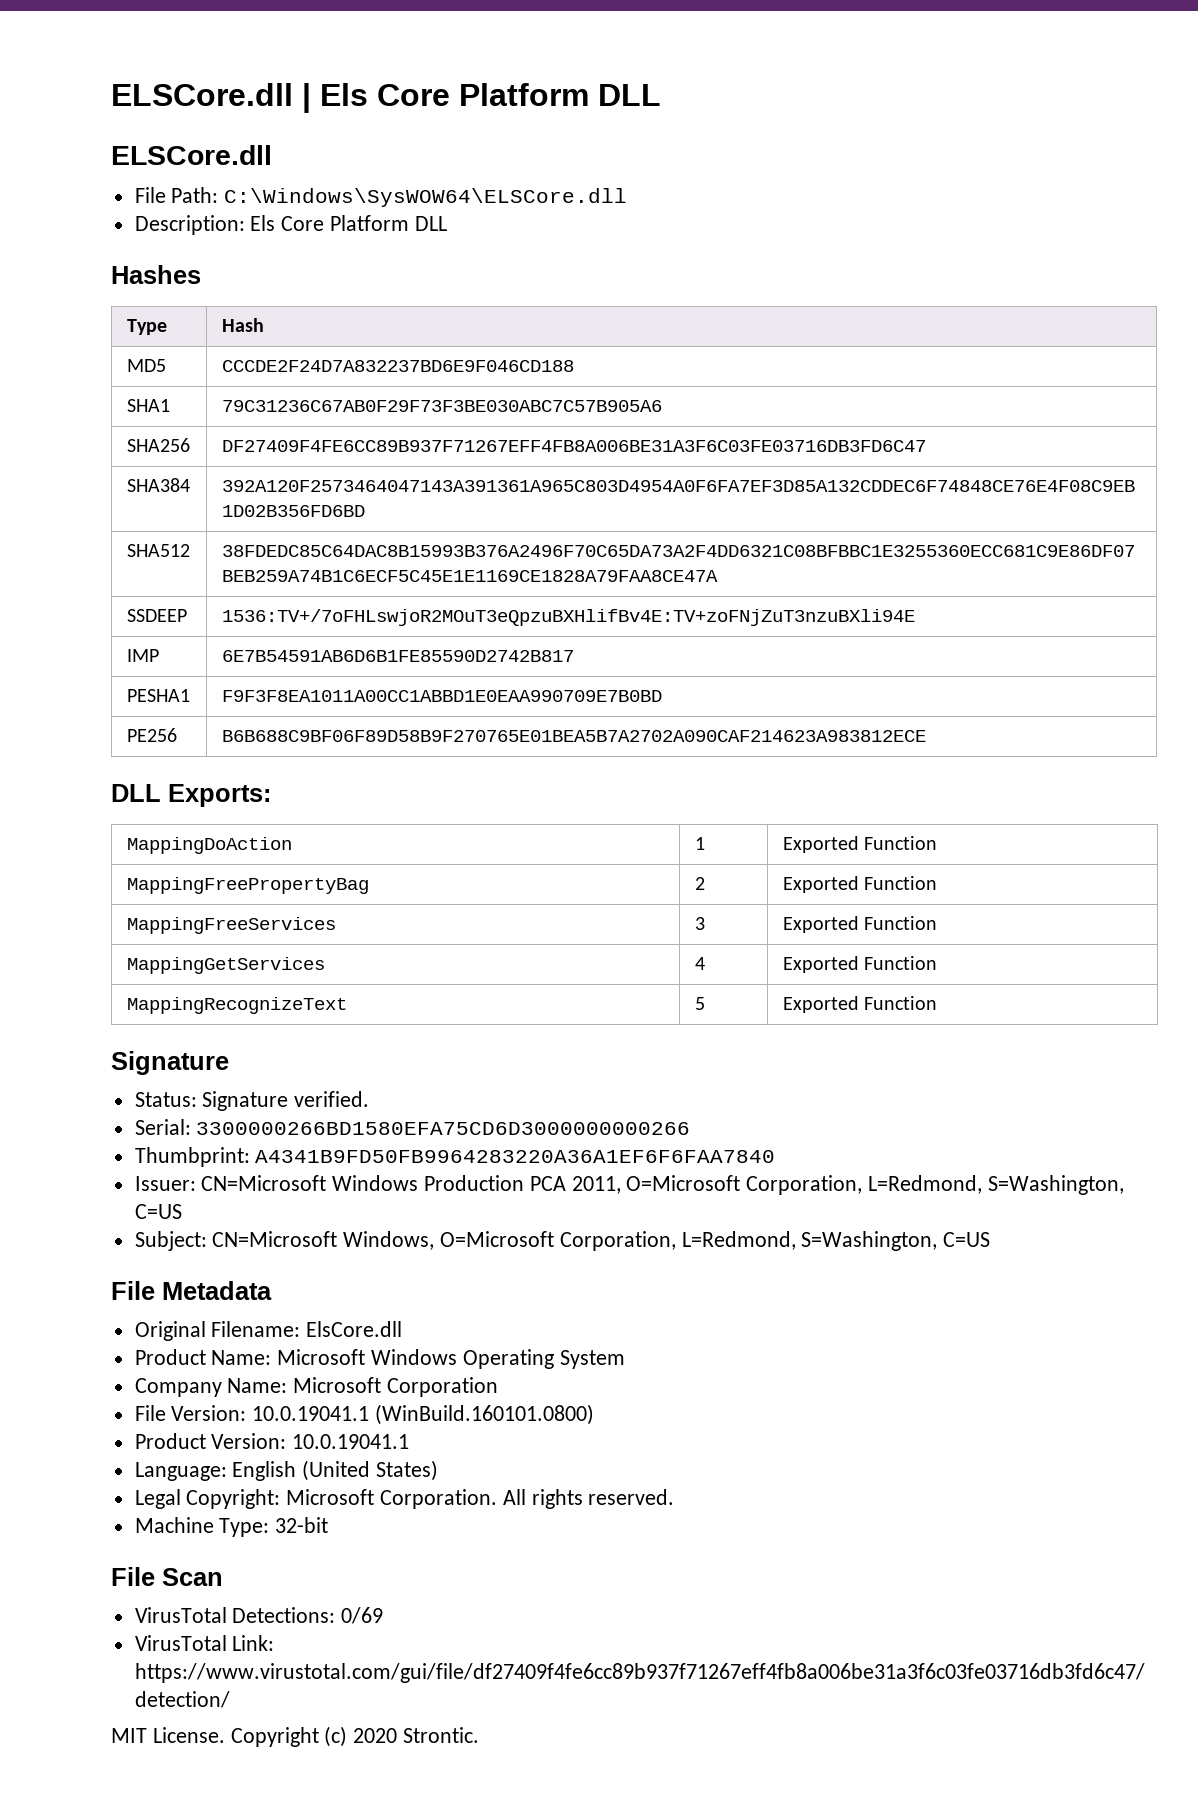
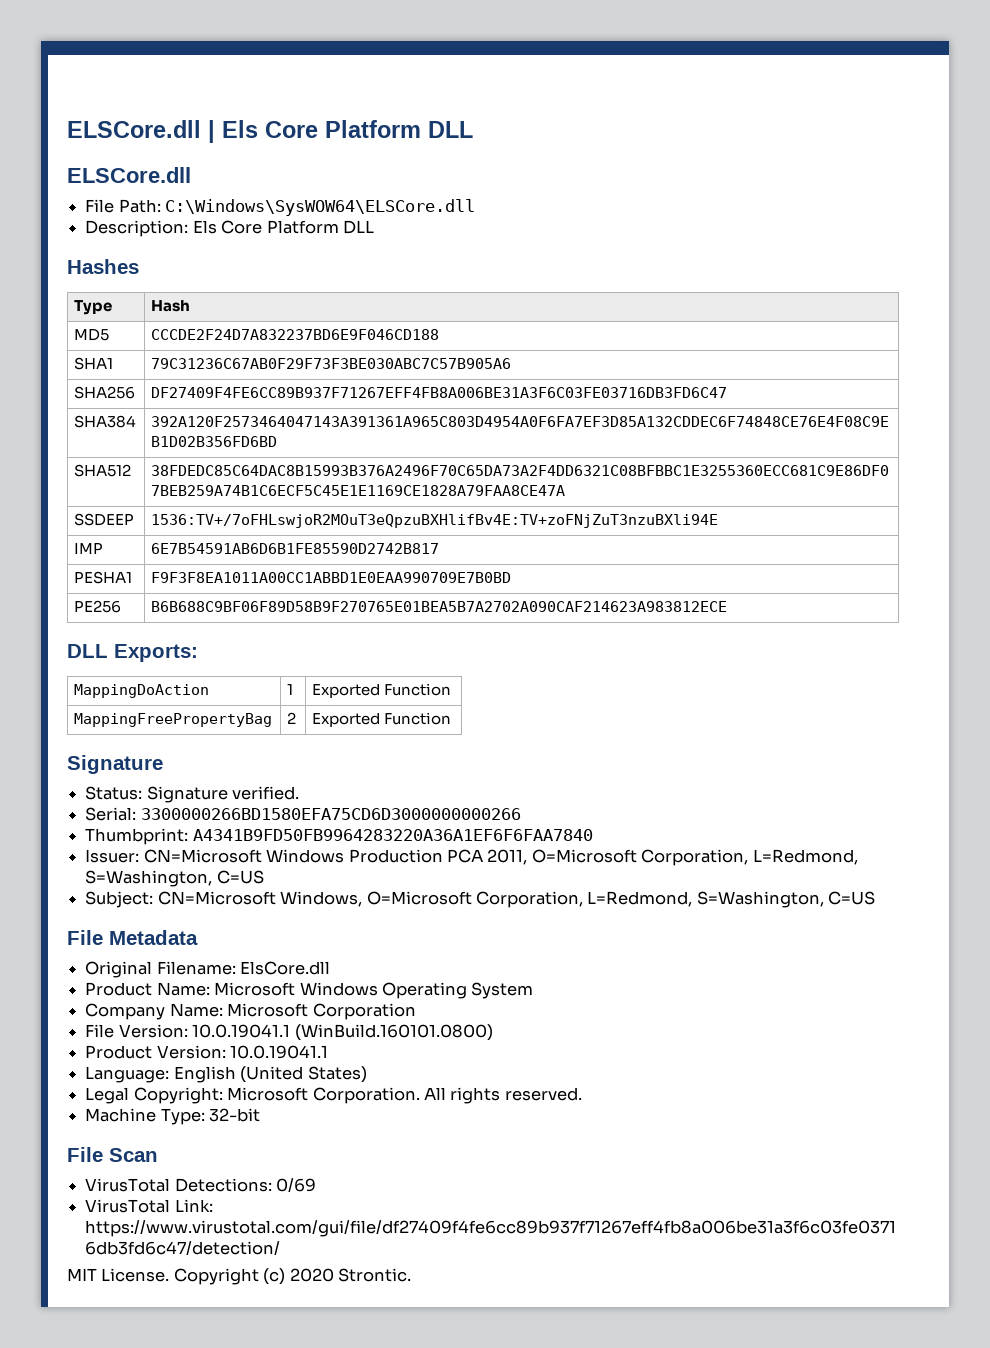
- MappingFreeServices | 3 | Exported Function
- MappingGetServices | 4 | Exported Function
- MappingRecognizeText | 5 | Exported Function

